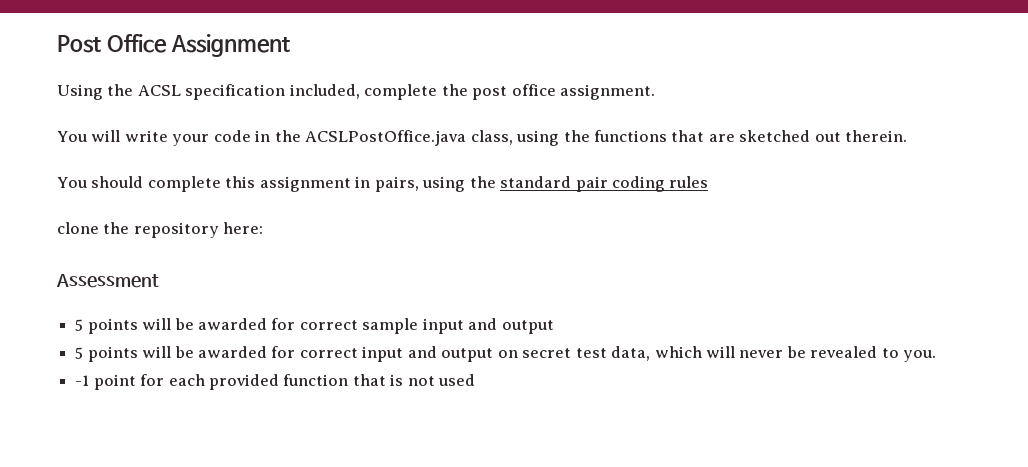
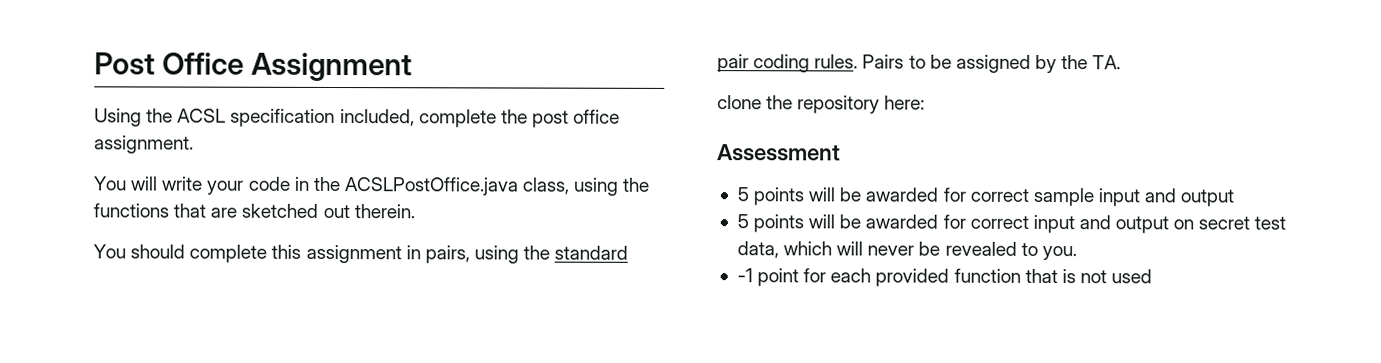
- You should complete this assignment in pairs, using the standard pair coding rules
+ You should complete this assignment in pairs, using the standard pair coding rules. Pairs to be assigned by the TA.

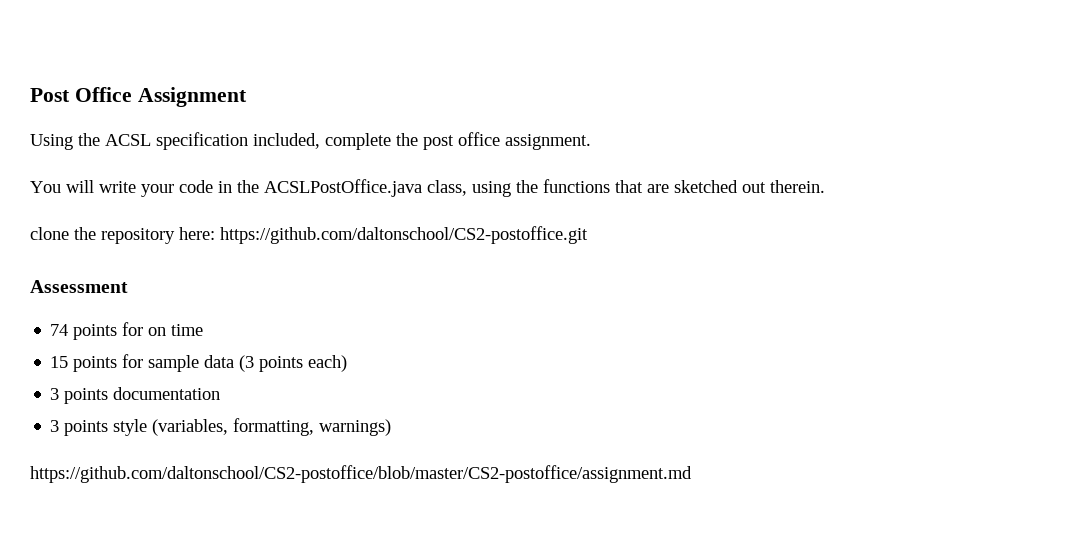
- You should complete this assignment in pairs, using the standard pair coding rules. Pairs to be assigned by the TA.
- clone the repository here:
+ clone the repository here: https://github.com/daltonschool/CS2-postoffice.git
- 5 points will be awarded for correct sample input and output
- 5 points will be awarded for correct input and output on secret test data, which will never be revealed to you.
- -1 point for each provided function that is not used
+ 74 points for on time
+ 15 points for sample data (3 points each)
+ 3 points documentation
+ 3 points style (variables, formatting, warnings)
+ https://github.com/daltonschool/CS2-postoffice/blob/master/CS2-postoffice/assignment.md

